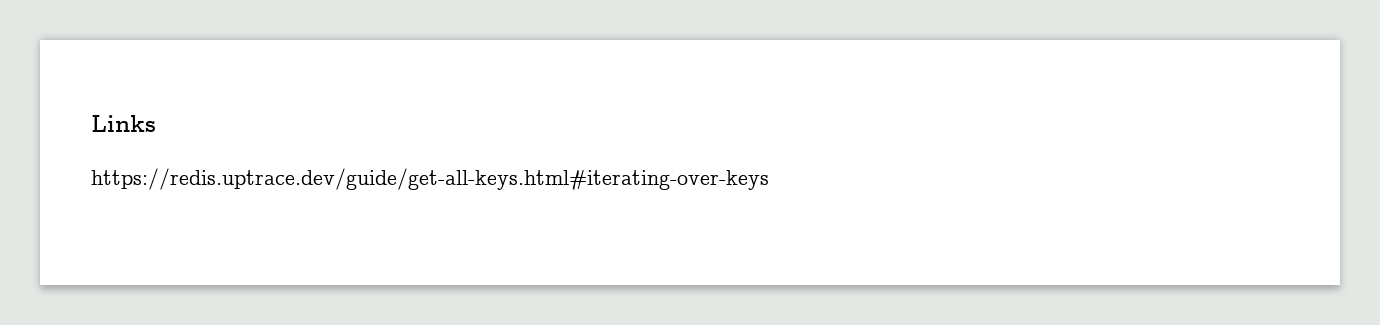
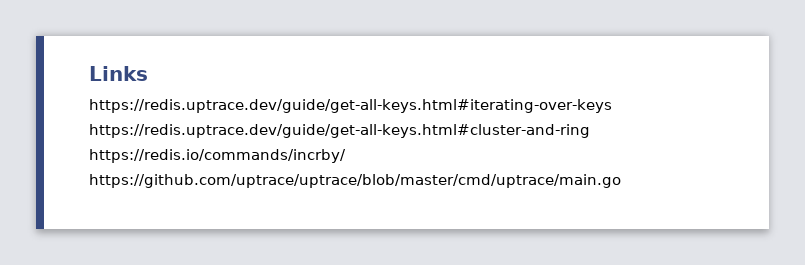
+ https://redis.uptrace.dev/guide/get-all-keys.html#cluster-and-ring
+ https://redis.io/commands/incrby/
+ https://github.com/uptrace/uptrace/blob/master/cmd/uptrace/main.go

